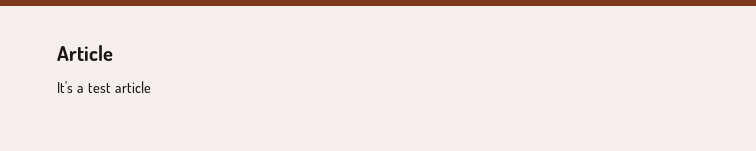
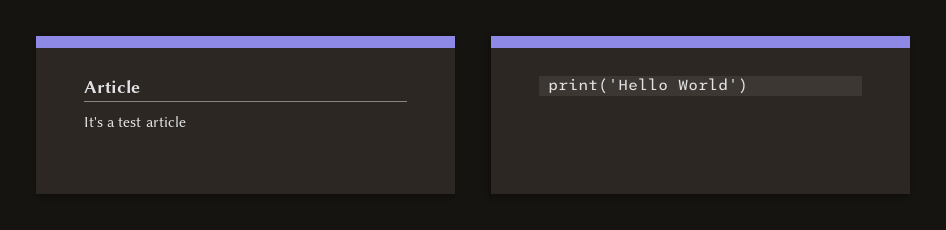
+ print('Hello World')

